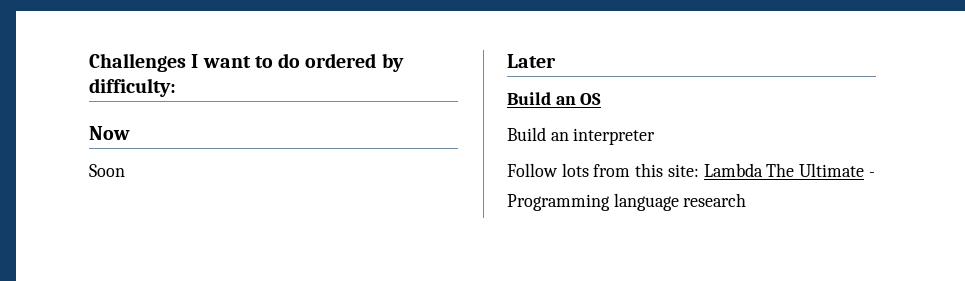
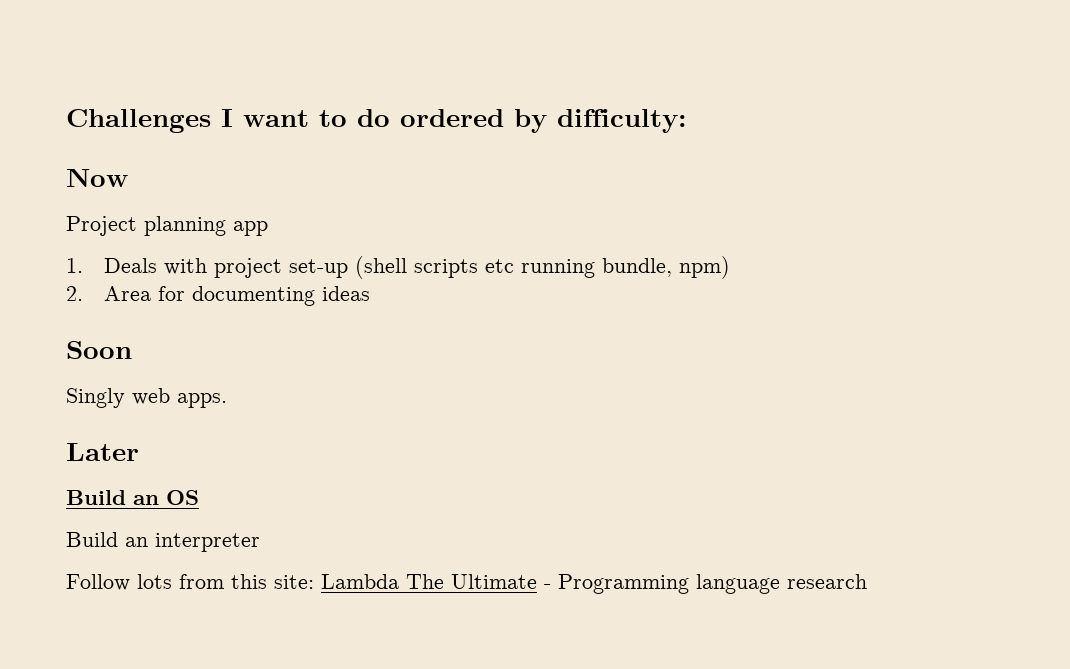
+ Project planning app
+ 1. Deals with project set-up (shell scripts etc running bundle, npm)
+ 2. Area for documenting ideas
  Soon
+ Singly web apps.

